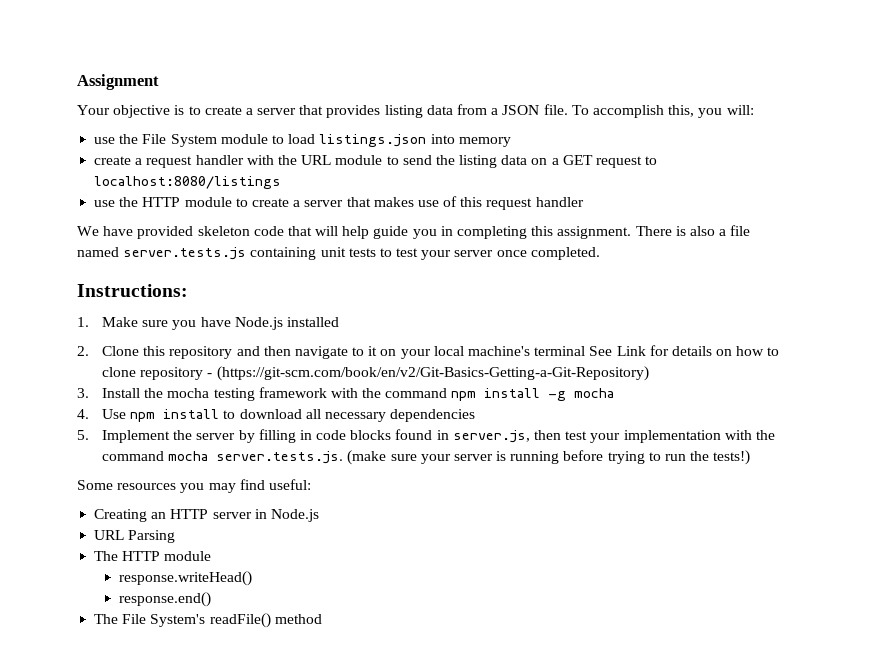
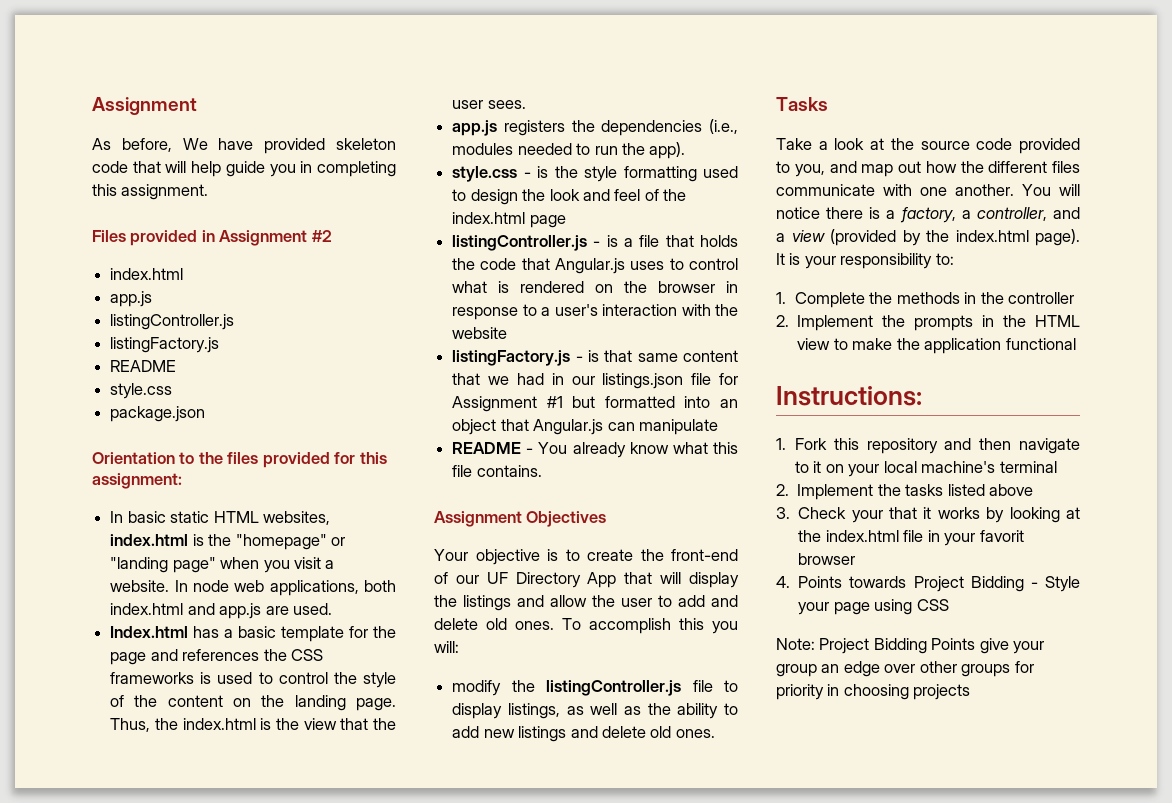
- Your objective is to create a server that provides listing data from a JSON file. To accomplish this, you will:
- use the File System module to load listings.json into memory
- create a request handler with the URL module to send the listing data on a GET request to localhost:8080/listings
- use the HTTP module to create a server that makes use of this request handler
- We have provided skeleton code that will help guide you in completing this assignment. There is also a file named server.tests.js containing unit tests to test your server once completed.
+ As before, We have provided skeleton code that will help guide you in completing this assignment.
+ Files provided in Assignment #2
+ index.html
+ app.js
+ listingController.js
+ listingFactory.js
+ README
+ style.css
+ package.json
+ Orientation to the files provided for this assignment:
+ In basic static HTML websites, index.html is the "homepage" or "landing page" when you visit a website. In node web applications, both index.html and app.js are used.
+ Index.html has a basic template for the page and references the CSS frameworks is used to control the style of the content on the landing page. Thus, the index.html is the view that the user sees.
+ app.js registers the dependencies (i.e., modules needed to run the app).
+ style.css - is the style formatting used to design the look and feel of the index.html page
+ listingController.js - is a file that holds the code that Angular.js uses to control what is rendered on the browser in response to a user's interaction with the website
+ listingFactory.js - is that same content that we had in our listings.json file for Assignment #1 but formatted into an object that Angular.js can manipulate
+ README - You already know what this file contains.
+ Assignment Objectives
+ Your objective is to create the front-end of our UF Directory App that will display the listings and allow the user to add and delete old ones. To accomplish this you will:
+ modify the listingController.js file to display listings, as well as the ability to add new listings and delete old ones.
+ Tasks
+ Take a look at the source code provided to you, and map out how the different files communicate with one another. You will notice there is a factory, a controller, and a view (provided by the index.html page). It is your responsibility to:
+ 1. Complete the methods in the controller
+ 2. Implement the prompts in the HTML view to make the application functional
  Instructions:
- 1. Make sure you have Node.js installed
- 2. Clone this repository and then navigate to it on your local machine's terminal See Link for details on how to clone repository - (https://git-scm.com/book/en/v2/Git-Basics-Getting-a-Git-Repository)
- 3. Install the mocha testing framework with the command npm install -g mocha
- 4. Use npm install to download all necessary dependencies
- 5. Implement the server by filling in code blocks found in server.js, then test your implementation with the command mocha server.tests.js. (make sure your server is running before trying to run the tests!)
- Some resources you may find useful:
- Creating an HTTP server in Node.js
- URL Parsing
- The HTTP module
- response.writeHead()
- response.end()
- The File System's readFile() method
+ 1. Fork this repository and then navigate to it on your local machine's terminal
+ 2. Implement the tasks listed above
+ 3. Check your that it works by looking at the index.html file in your favorit browser
+ 4. Points towards Project Bidding - Style your page using CSS
+ Note: Project Bidding Points give your group an edge over other groups for priority in choosing projects

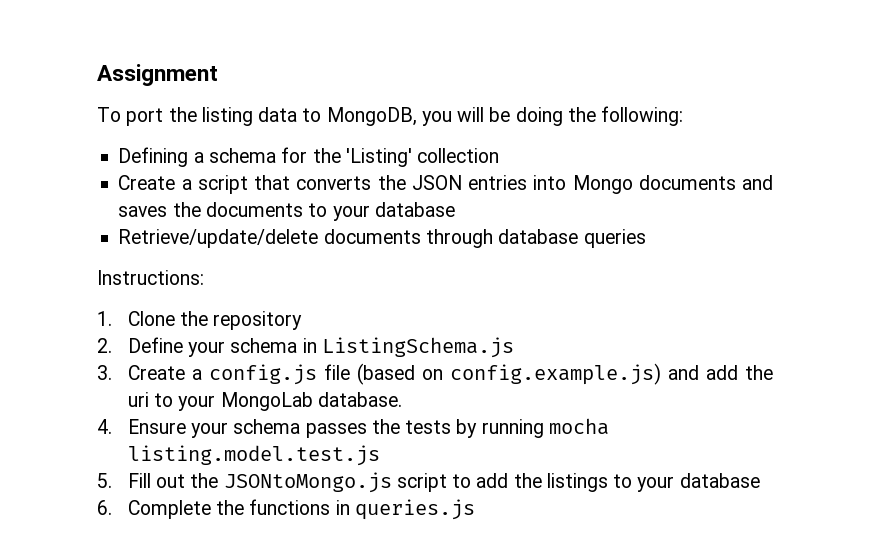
- As before, We have provided skeleton code that will help guide you in completing this assignment.
- Files provided in Assignment #2
- index.html
- app.js
- listingController.js
- listingFactory.js
- README
- style.css
- package.json
- Orientation to the files provided for this assignment:
- In basic static HTML websites, index.html is the "homepage" or "landing page" when you visit a website. In node web applications, both index.html and app.js are used.
- Index.html has a basic template for the page and references the CSS frameworks is used to control the style of the content on the landing page. Thus, the index.html is the view that the user sees.
- app.js registers the dependencies (i.e., modules needed to run the app).
- style.css - is the style formatting used to design the look and feel of the index.html page
- listingController.js - is a file that holds the code that Angular.js uses to control what is rendered on the browser in response to a user's interaction with the website
- listingFactory.js - is that same content that we had in our listings.json file for Assignment #1 but formatted into an object that Angular.js can manipulate
- README - You already know what this file contains.
- Assignment Objectives
- Your objective is to create the front-end of our UF Directory App that will display the listings and allow the user to add and delete old ones. To accomplish this you will:
- modify the listingController.js file to display listings, as well as the ability to add new listings and delete old ones.
- Tasks
- Take a look at the source code provided to you, and map out how the different files communicate with one another. You will notice there is a factory, a controller, and a view (provided by the index.html page). It is your responsibility to:
- 1. Complete the methods in the controller
- 2. Implement the prompts in the HTML view to make the application functional
+ To port the listing data to MongoDB, you will be doing the following:
+ Defining a schema for the 'Listing' collection
+ Create a script that converts the JSON entries into Mongo documents and saves the documents to your database
+ Retrieve/update/delete documents through database queries
  Instructions:
- 1. Fork this repository and then navigate to it on your local machine's terminal
- 2. Implement the tasks listed above
- 3. Check your that it works by looking at the index.html file in your favorit browser
- 4. Points towards Project Bidding - Style your page using CSS
- Note: Project Bidding Points give your group an edge over other groups for priority in choosing projects
+ 1. Clone the repository
+ 2. Define your schema in ListingSchema.js
+ 3. Create a config.js file (based on config.example.js) and add the uri to your MongoLab database.
+ 4. Ensure your schema passes the tests by running mocha listing.model.test.js
+ 5. Fill out the JSONtoMongo.js script to add the listings to your database
+ 6. Complete the functions in queries.js

